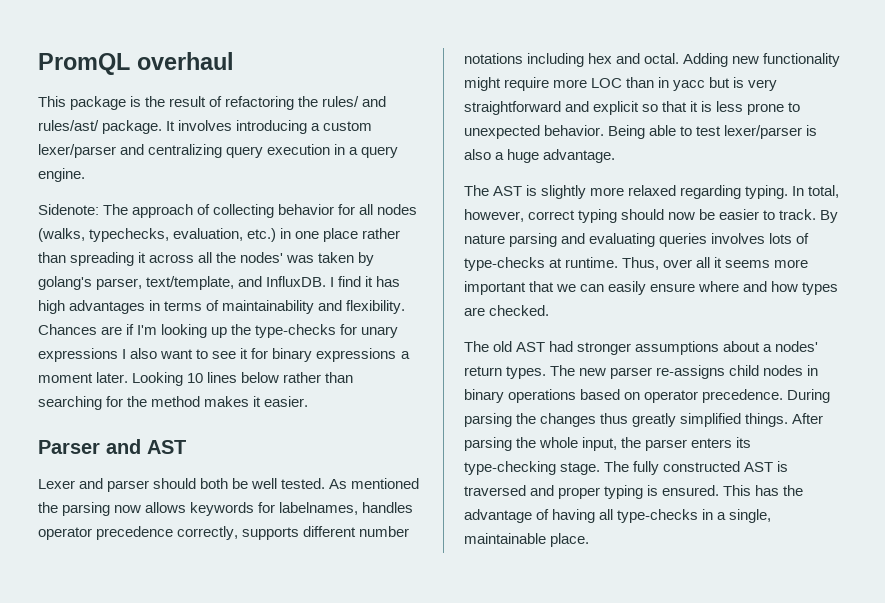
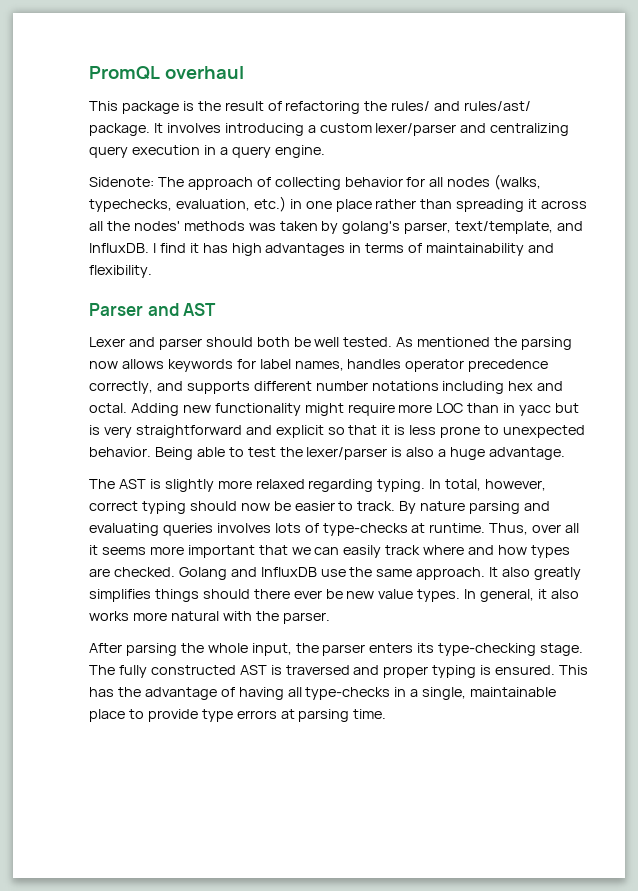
- Sidenote: The approach of collecting behavior for all nodes (walks, typechecks, evaluation, etc.) in one place rather than spreading it across all the nodes' was taken by golang's parser, text/template, and InfluxDB.
+ Sidenote: The approach of collecting behavior for all nodes (walks, typechecks, evaluation, etc.) in one place rather than spreading it across all the nodes' methods was taken by golang's parser, text/template, and InfluxDB.
- Chances are if I'm looking up the type-checks for unary expressions I also want to see it for binary expressions a moment later. Looking 10 lines below rather than searching for the method makes it easier.
- As mentioned the parsing now allows keywords for labelnames, handles operator precedence correctly, supports different number notations including hex and octal.
+ As mentioned the parsing now allows keywords for label names, handles operator precedence correctly, and supports different number notations including hex and octal.
- Being able to test lexer/parser is also a huge advantage.
+ Being able to test the lexer/parser is also a huge advantage.
- Thus, over all it seems more important that we can easily ensure where and how types are checked.
- The old AST had stronger assumptions about a nodes' return types. The new parser re-assigns child nodes in binary operations based on operator precedence. During parsing the changes thus greatly simplified things. After parsing the whole input, the parser enters its type-checking stage.
+ Thus, over all it seems more important that we can easily track where and how types are checked. Golang and InfluxDB use the same approach. It also greatly simplifies things should there ever be new value types. In general, it also works more natural with the parser.
+ After parsing the whole input, the parser enters its type-checking stage.
- This has the advantage of having all type-checks in a single, maintainable place.
+ This has the advantage of having all type-checks in a single, maintainable place to provide type errors at parsing time.

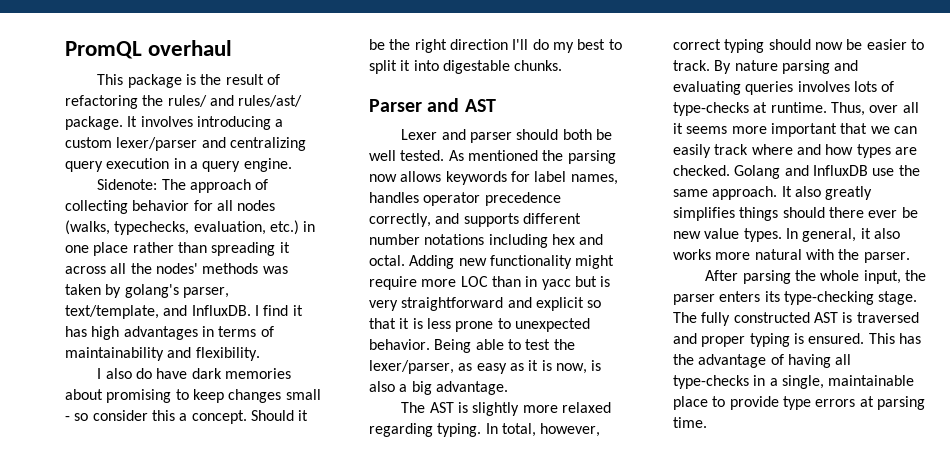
+ I also do have dark memories about promising to keep changes small - so consider this a concept. Should it be the right direction I'll do my best to split it into digestable chunks.
- Being able to test the lexer/parser is also a huge advantage.
+ Being able to test the lexer/parser, as easy as it is now, is also a big advantage.

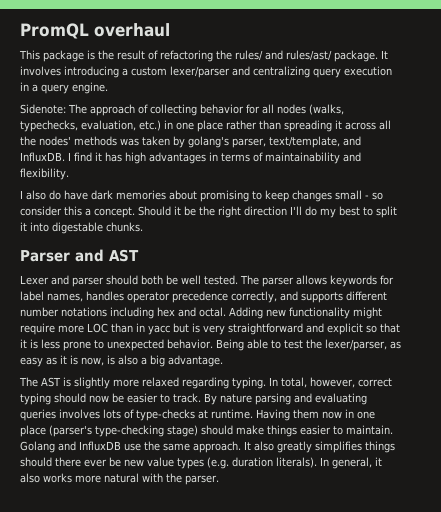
- As mentioned the parsing now allows keywords for label names, handles operator precedence correctly, and supports different number notations including hex and octal.
+ The parser allows keywords for label names, handles operator precedence correctly, and supports different number notations including hex and octal.
- Thus, over all it seems more important that we can easily track where and how types are checked.
+ Having them now in one place (parser's type-checking stage) should make things easier to maintain.
- It also greatly simplifies things should there ever be new value types.
+ It also greatly simplifies things should there ever be new value types (e.g. duration literals).
- After parsing the whole input, the parser enters its type-checking stage. The fully constructed AST is traversed and proper typing is ensured. This has the advantage of having all type-checks in a single, maintainable place to provide type errors at parsing time.

